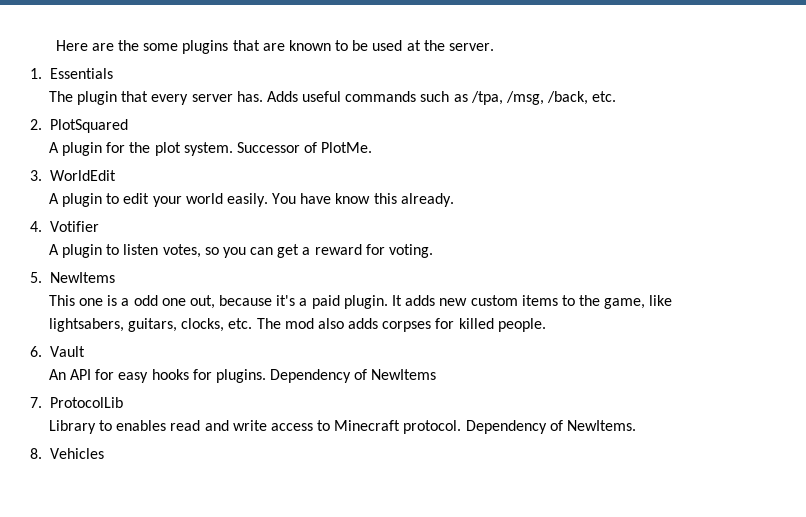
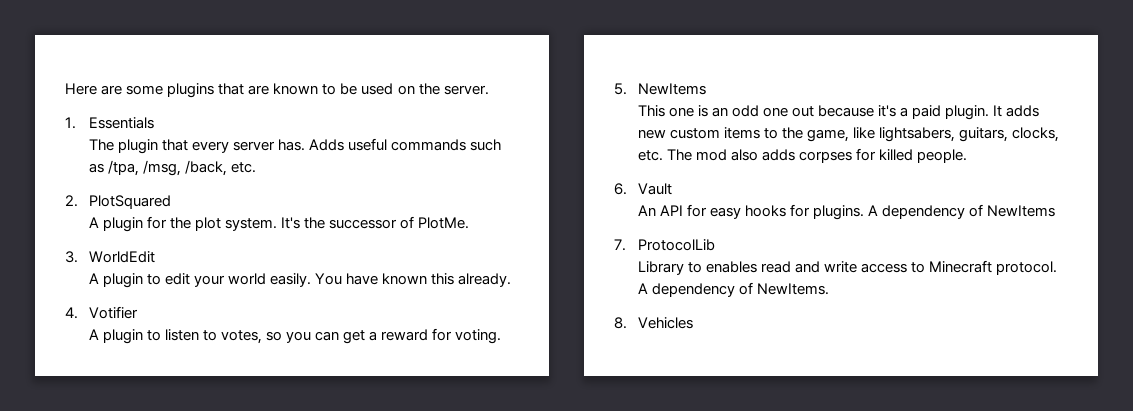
- Here are the some plugins that are known to be used at the server.
+ Here are some plugins that are known to be used on the server.
- Successor of PlotMe.
+ It's the successor of PlotMe.
- You have know this already.
+ You have known this already.
- A plugin to listen votes, so you can get a reward for voting.
+ A plugin to listen to votes, so you can get a reward for voting.
- This one is a odd one out, because it's a paid plugin.
+ This one is an odd one out because it's a paid plugin.
- Dependency of NewItems
+ A dependency of NewItems
- Dependency of NewItems.
+ A dependency of NewItems.

